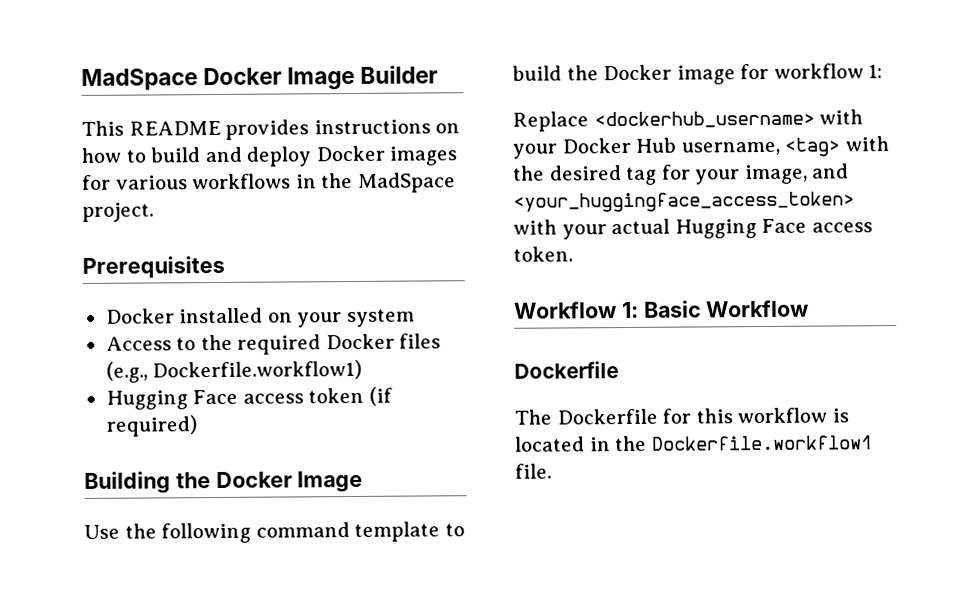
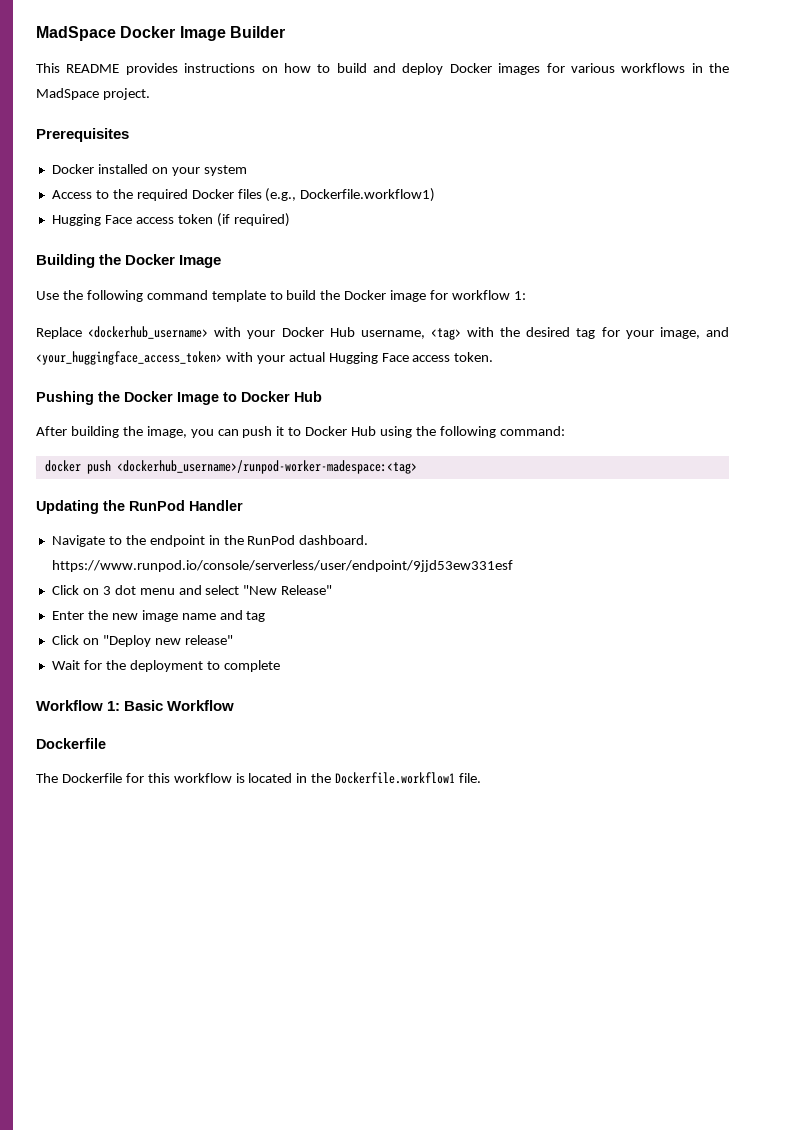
+ Pushing the Docker Image to Docker Hub
+ After building the image, you can push it to Docker Hub using the following command:
+ docker push <dockerhub_username>/runpod-worker-madespace:<tag>
+ Updating the RunPod Handler
+ Navigate to the endpoint in the RunPod dashboard. https://www.runpod.io/console/serverless/user/endpoint/9jjd53ew331esf
+ Click on 3 dot menu and select "New Release"
+ Enter the new image name and tag
+ Click on "Deploy new release"
+ Wait for the deployment to complete

